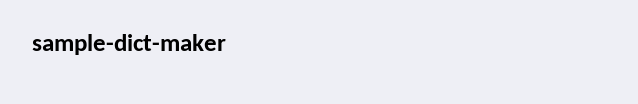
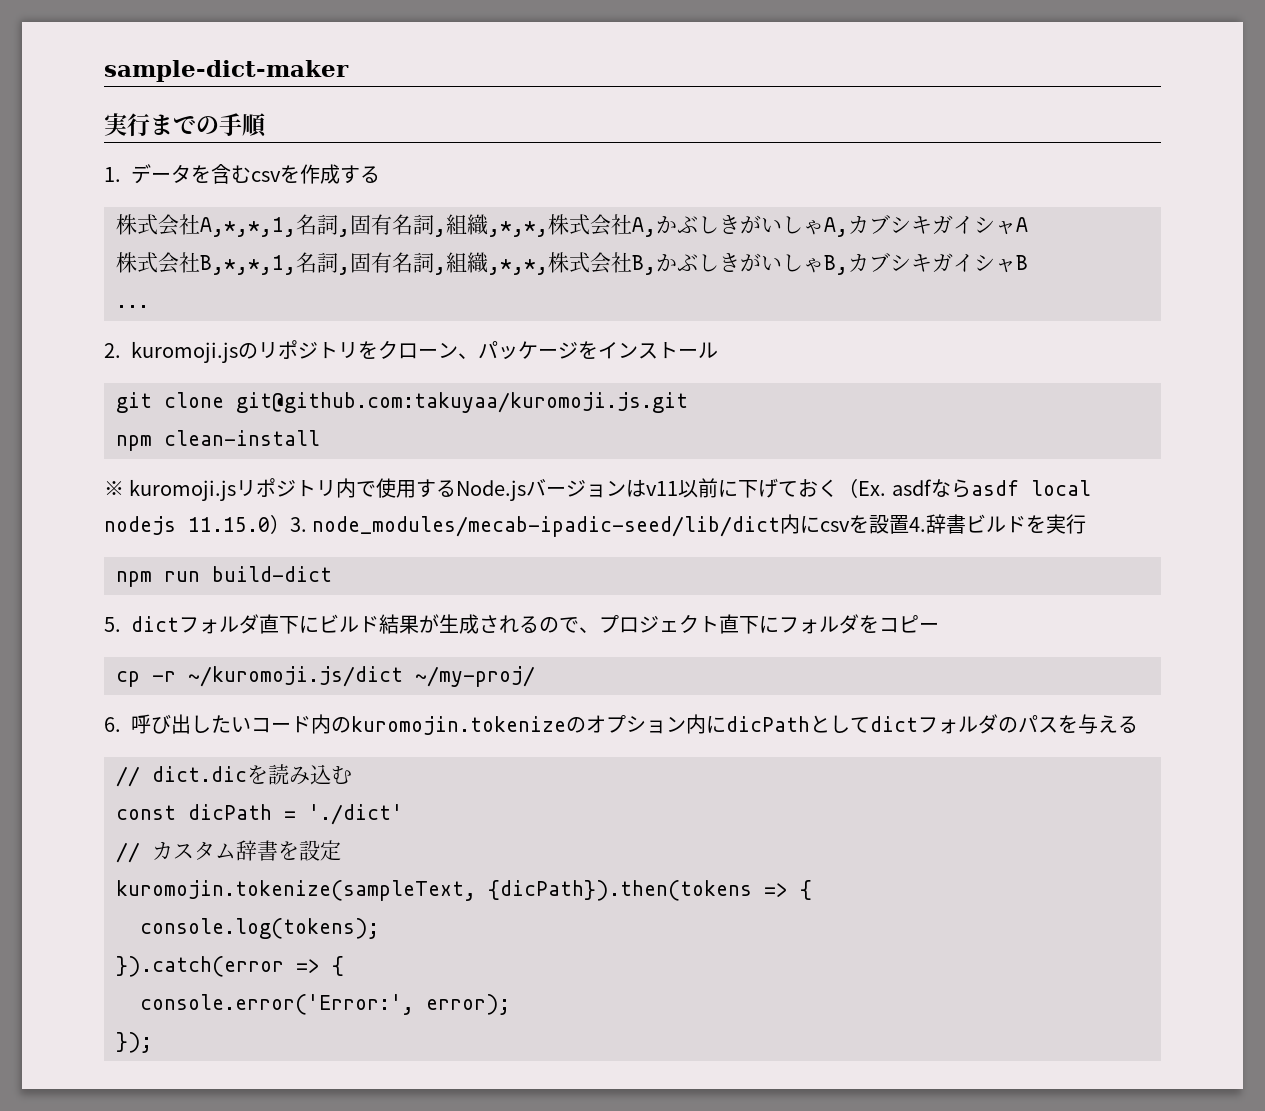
+ 実行までの手順
+ 1.データを含むcsvを作成する
+ 株式会社A,*,*,1,名詞,固有名詞,組織,*,*,株式会社A,かぶしきがいしゃA,カブシキガイシャA
+ 株式会社B,*,*,1,名詞,固有名詞,組織,*,*,株式会社B,かぶしきがいしゃB,カブシキガイシャB
+ ...
+ 2. kuromoji.jsのリポジトリをクローン、パッケージをインストール
+ git clone git@github.com:takuyaa/kuromoji.js.git
+ npm clean-install
+ ※ kuromoji.jsリポジトリ内で使用するNode.jsバージョンはv11以前に下げておく（Ex. asdfならasdf local nodejs 11.15.0）3. node_modules/mecab-ipadic-seed/lib/dict内にcsvを設置4.辞書ビルドを実行
+ npm run build-dict
+ 5. dictフォルダ直下にビルド結果が生成されるので、プロジェクト直下にフォルダをコピー
+ cp -r ~/kuromoji.js/dict ~/my-proj/
+ 6.呼び出したいコード内のkuromojin.tokenizeのオプション内にdicPathとしてdictフォルダのパスを与える
+ // dict.dicを読み込む
+ const dicPath = './dict'
+ // カスタム辞書を設定
+ kuromojin.tokenize(sampleText, {dicPath}).then(tokens => {
+ console.log(tokens);
+ }).catch(error => {
+ console.error('Error:', error);
+ });

